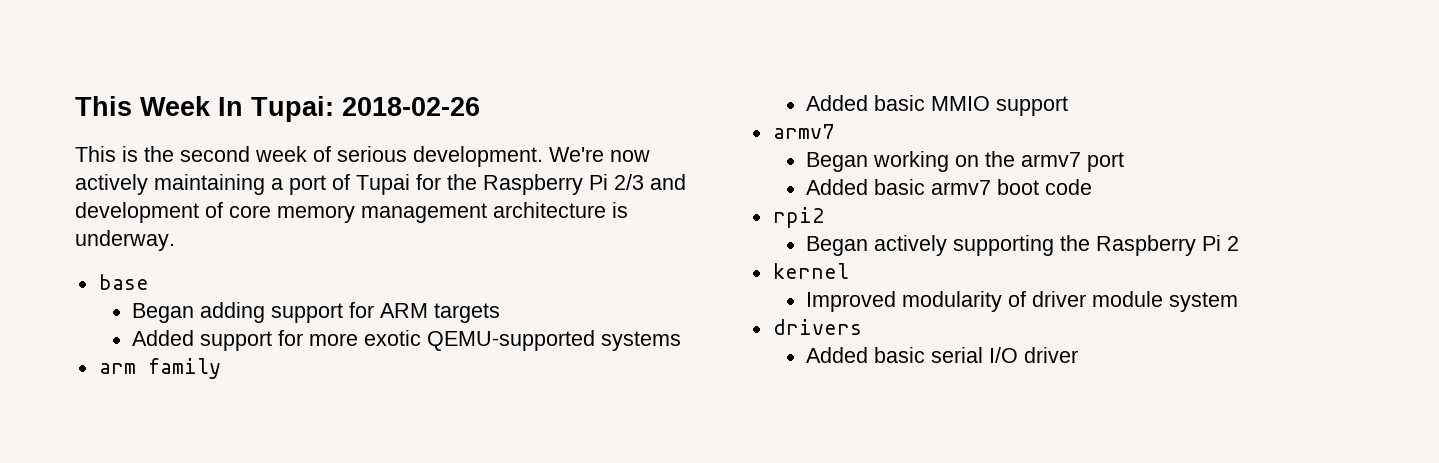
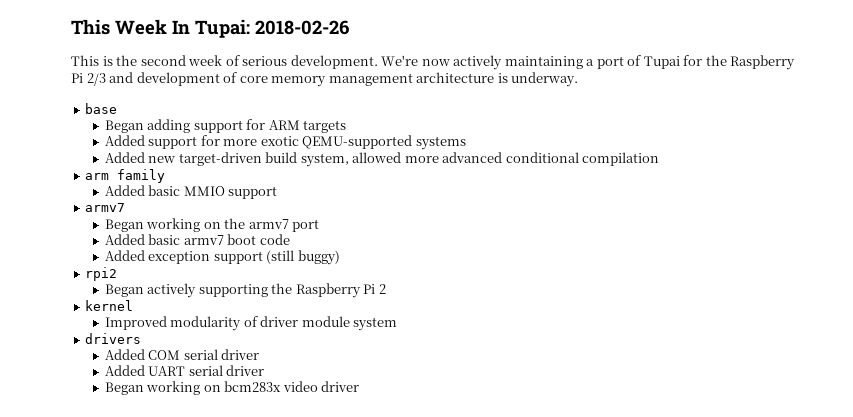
+ Added new target-driven build system, allowed more advanced conditional compilation
+ Added exception support (still buggy)
- Added basic serial I/O driver
+ Added COM serial driver
+ Added UART serial driver
+ Began working on bcm283x video driver

